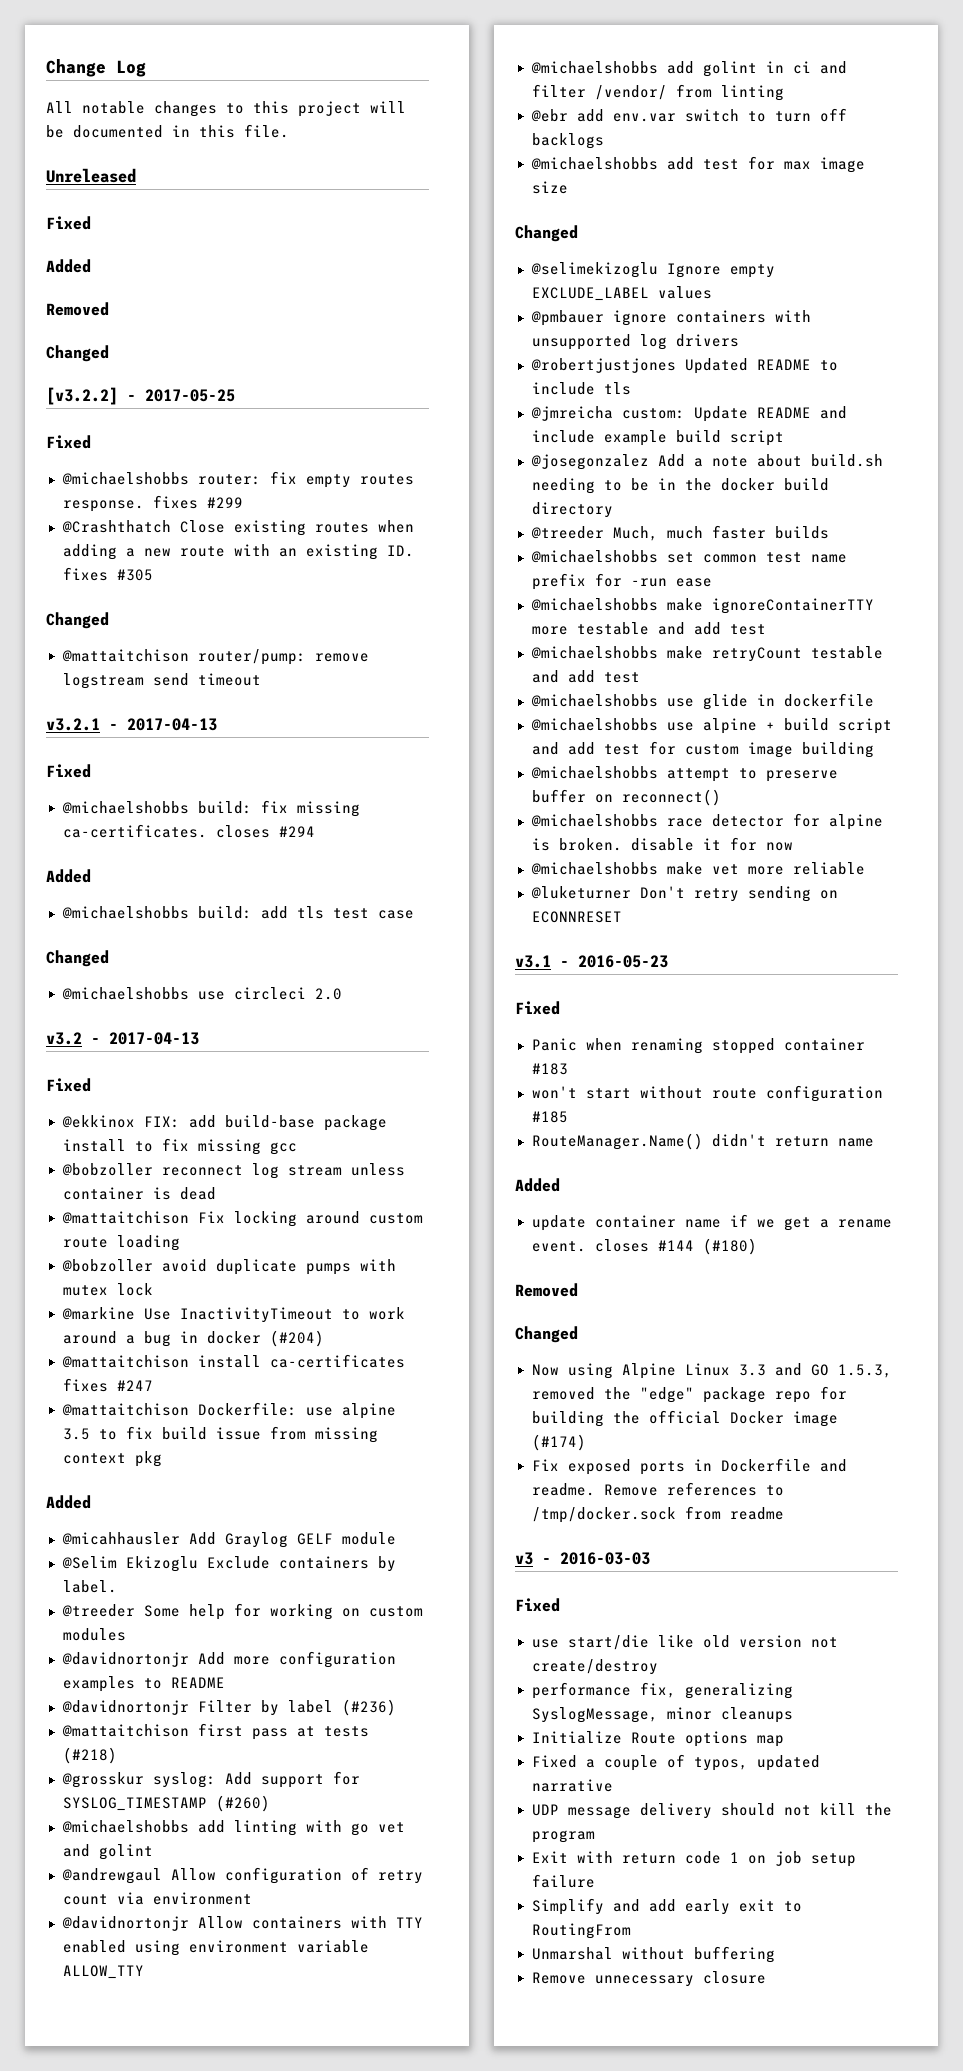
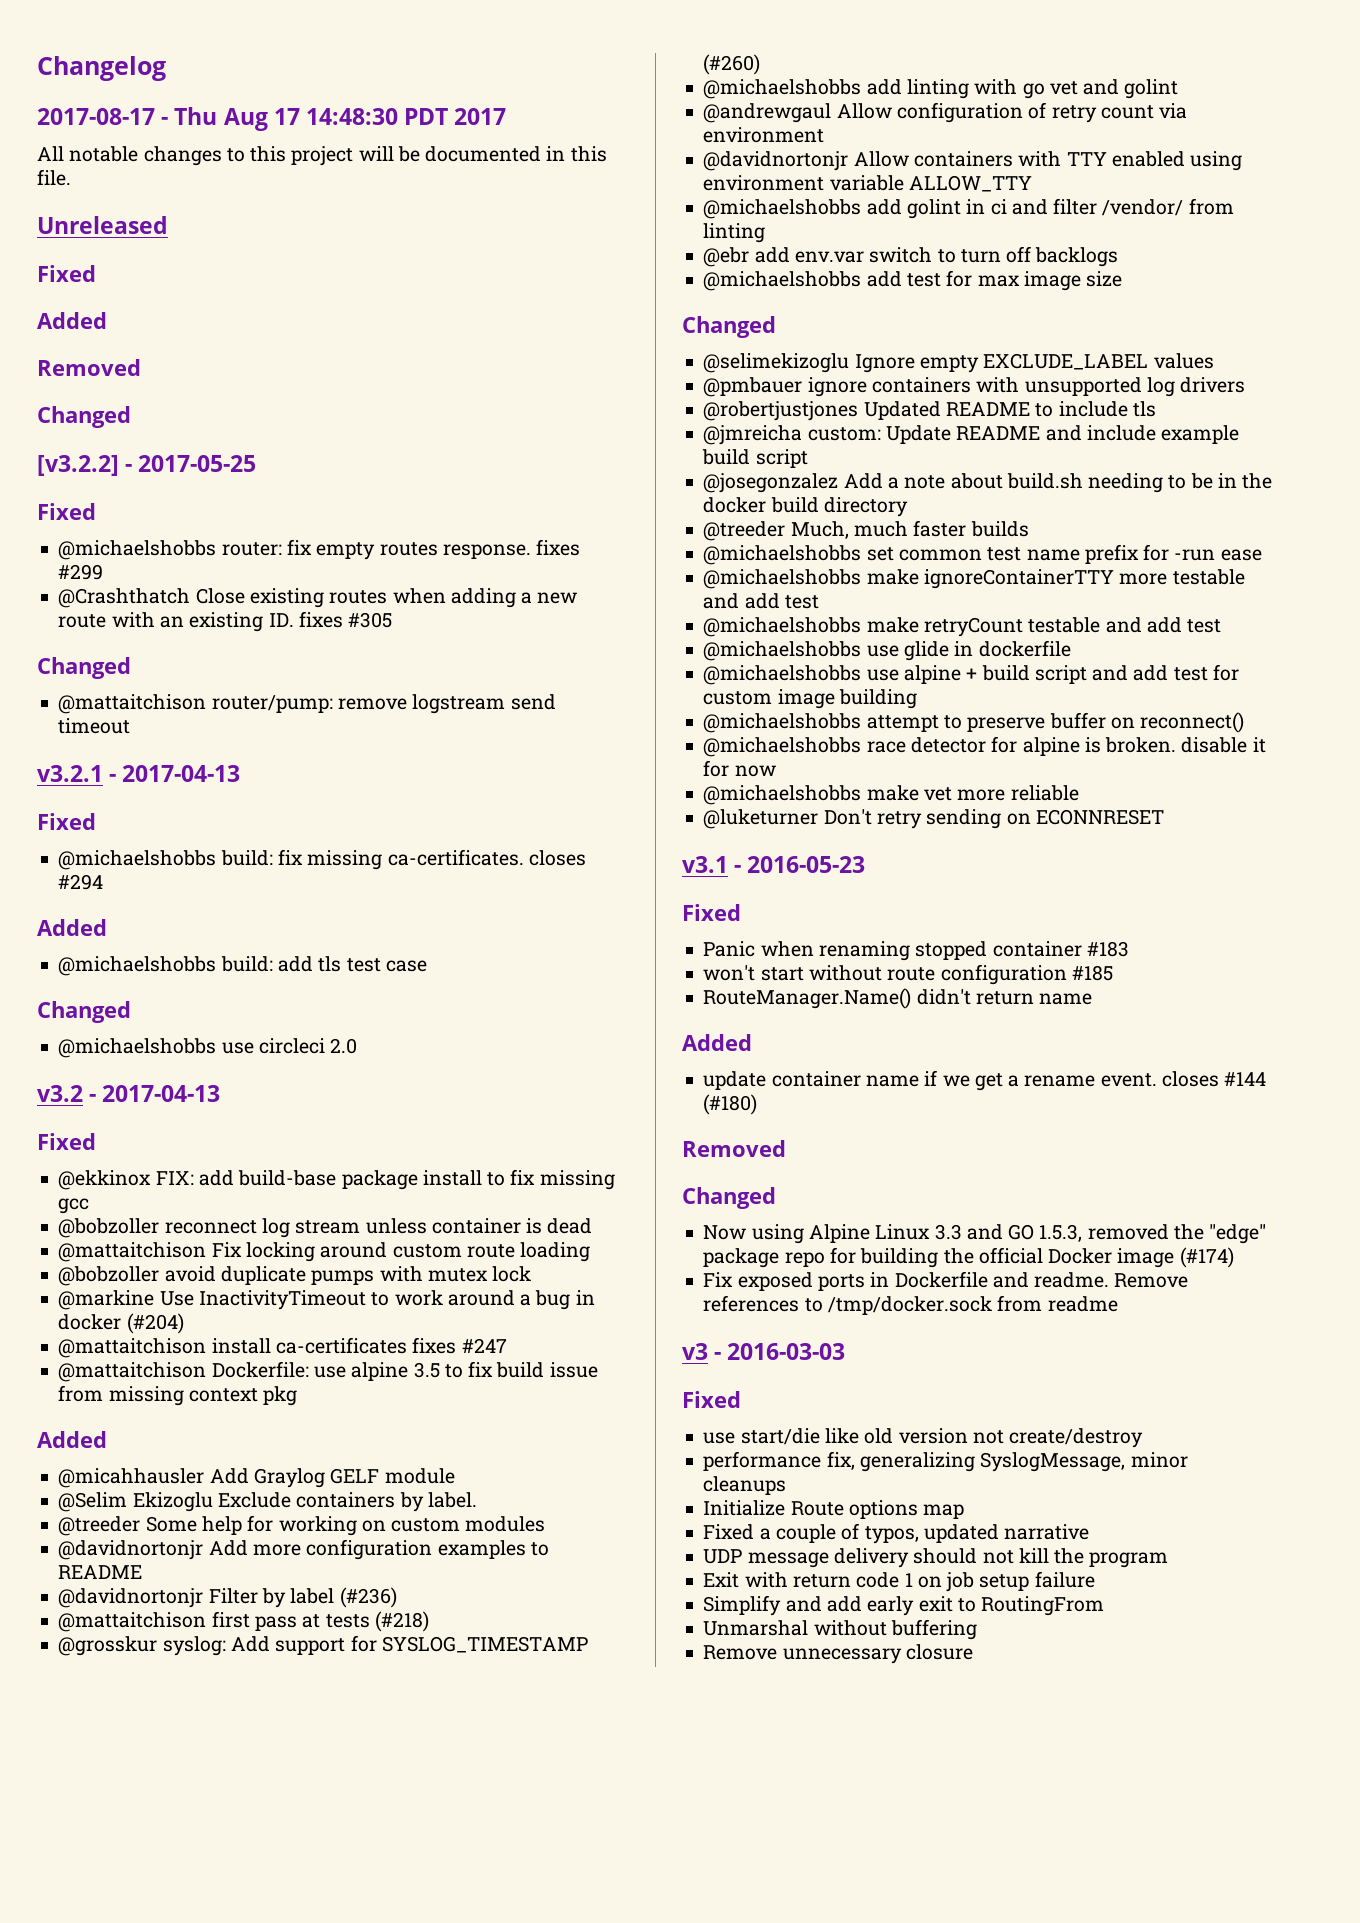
- Change Log
+ Changelog
+ 2017-08-17 - Thu Aug 17 14:48:30 PDT 2017

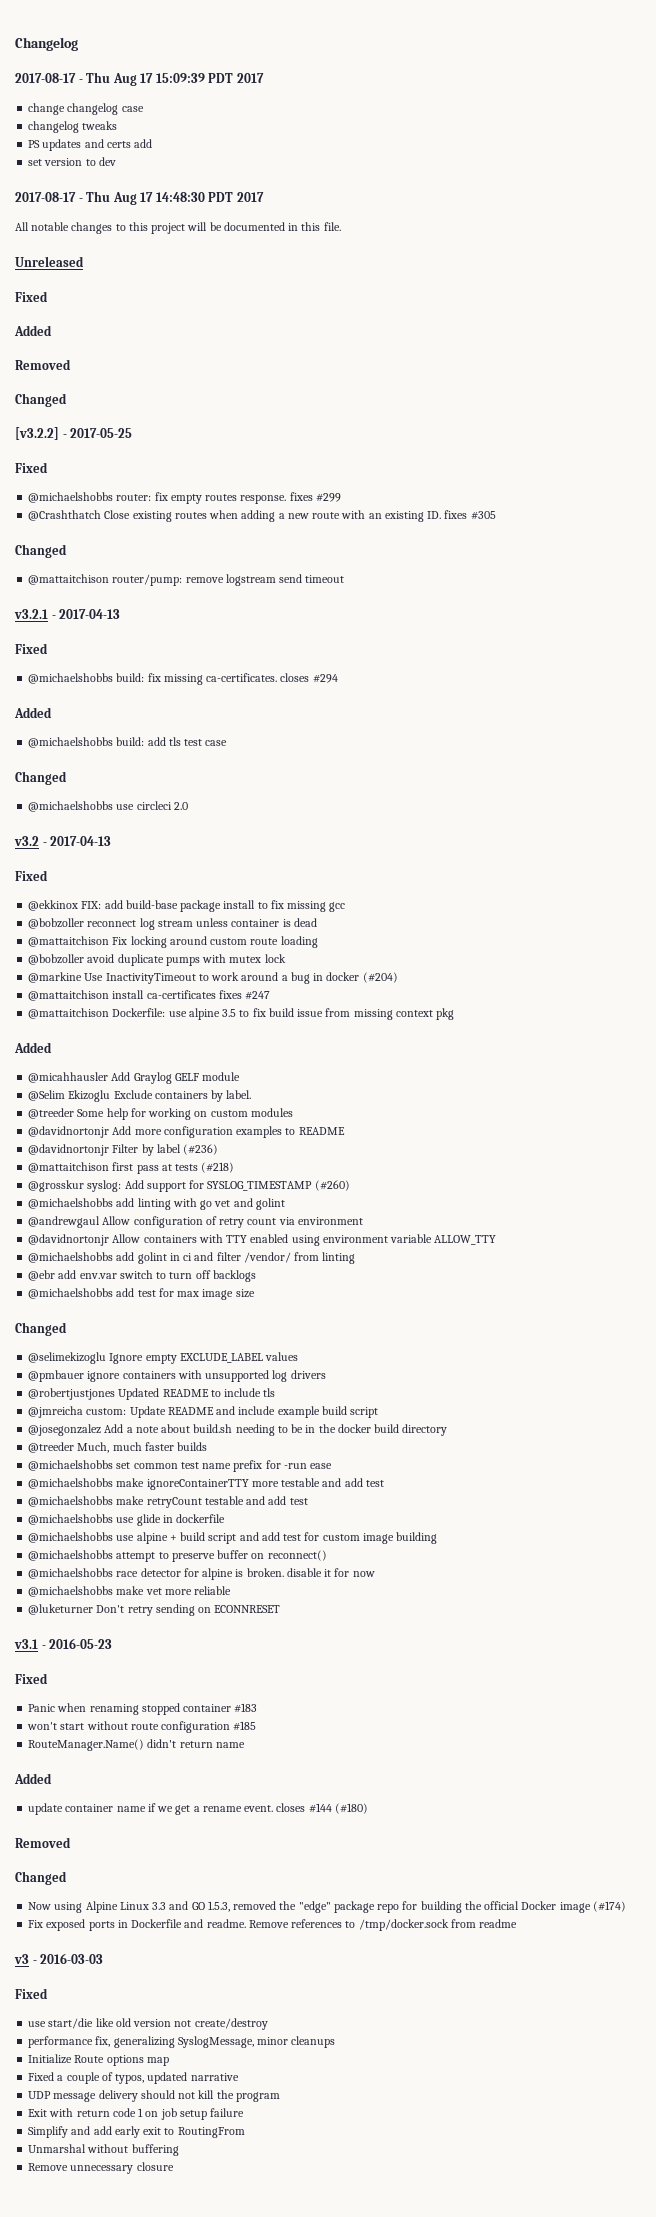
+ 2017-08-17 - Thu Aug 17 15:09:39 PDT 2017
+ change changelog case
+ changelog tweaks
+ PS updates and certs add
+ set version to dev

